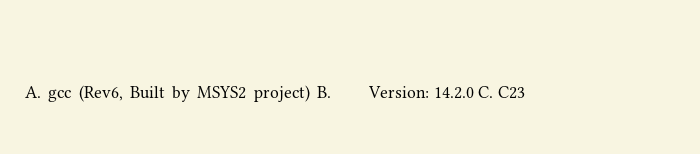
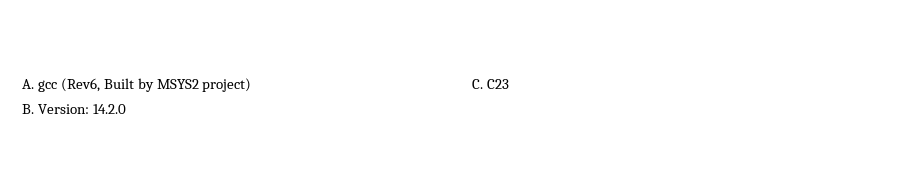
- A. gcc (Rev6, Built by MSYS2 project) B. Version: 14.2.0 C. C23
+ A. gcc (Rev6, Built by MSYS2 project)
+ B. Version: 14.2.0
+ C. C23

